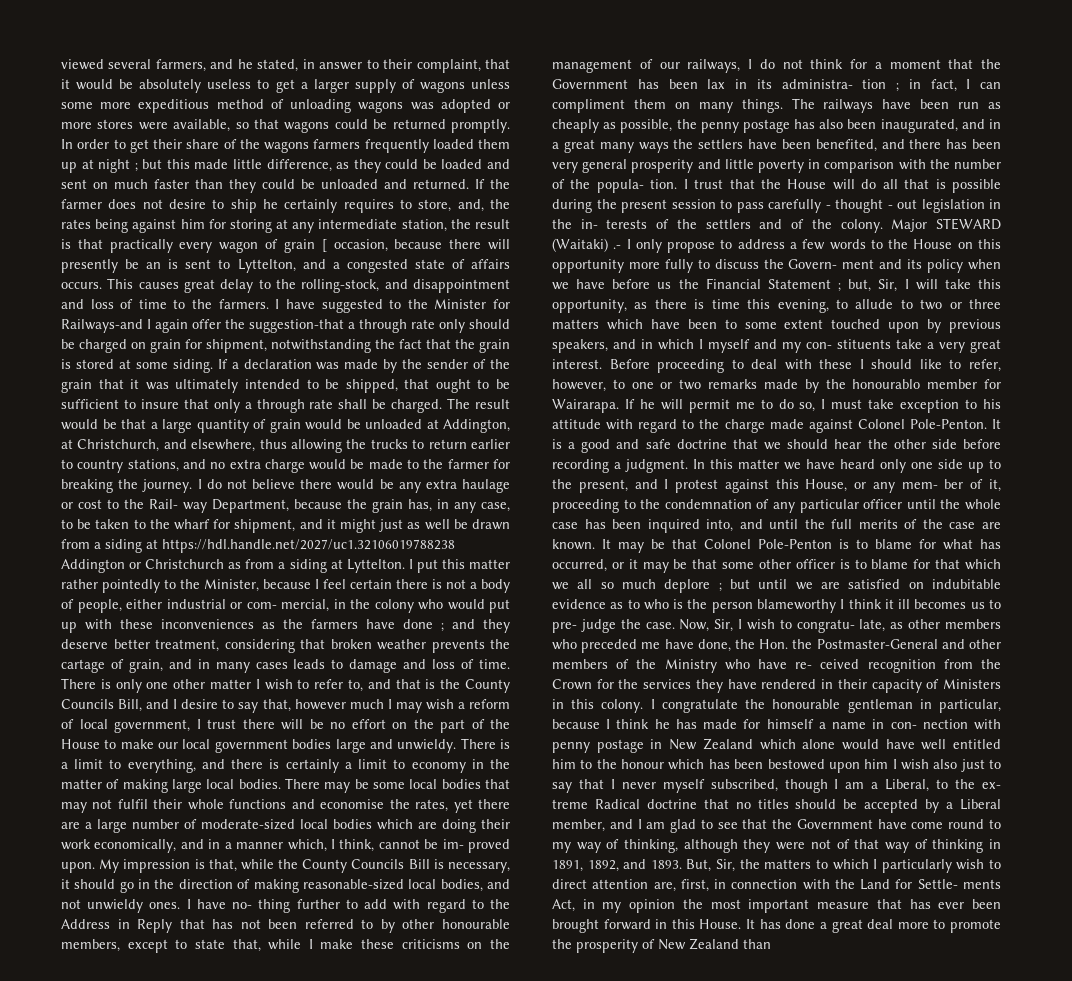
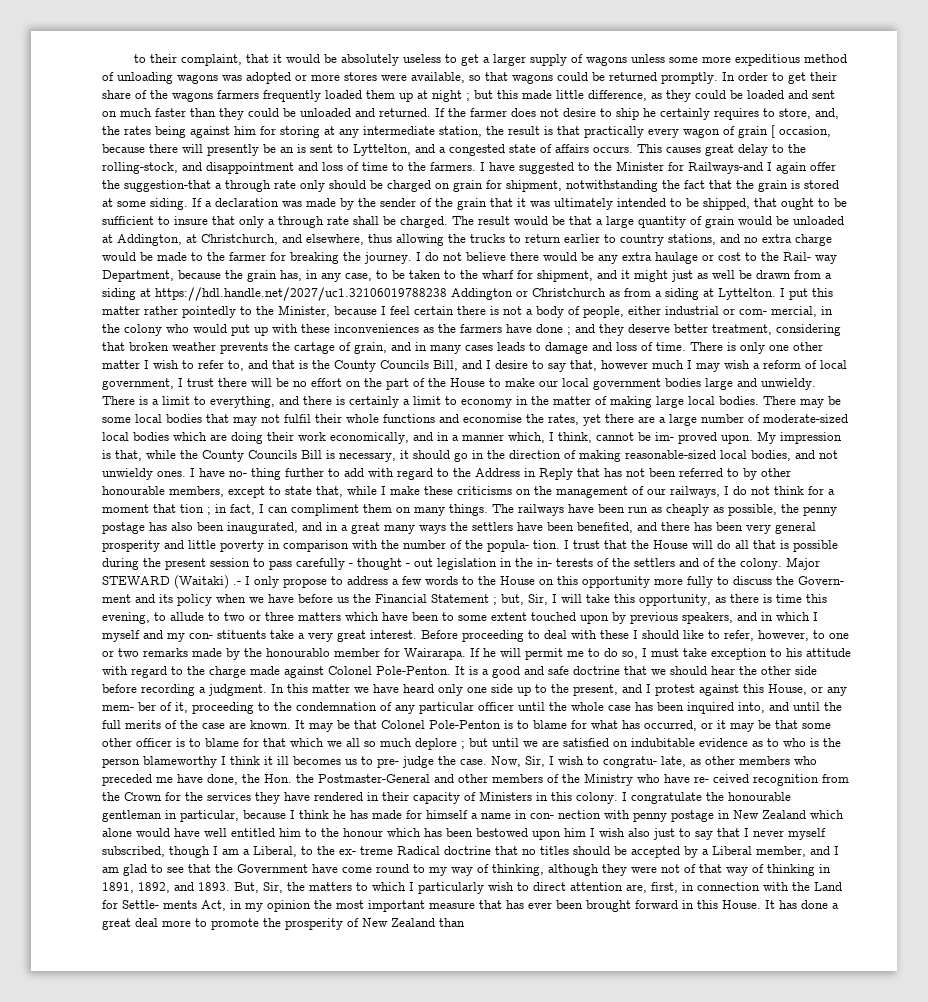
- viewed several farmers, and he stated, in answer to their complaint, that it would be absolutely useless to get a larger supply of wagons unless some more expeditious method of unloading wagons was adopted or more stores were available, so that wagons could be returned promptly.
+ to their complaint, that it would be absolutely useless to get a larger supply of wagons unless some more expeditious method of unloading wagons was adopted or more stores were available, so that wagons could be returned promptly.
- I have no- thing further to add with regard to the Address in Reply that has not been referred to by other honourable members, except to state that, while I make these criticisms on the management of our railways, I do not think for a moment that the Government has been lax in its administra- tion ; in fact, I can compliment them on many things.
+ I have no- thing further to add with regard to the Address in Reply that has not been referred to by other honourable members, except to state that, while I make these criticisms on the management of our railways, I do not think for a moment that tion ; in fact, I can compliment them on many things.

